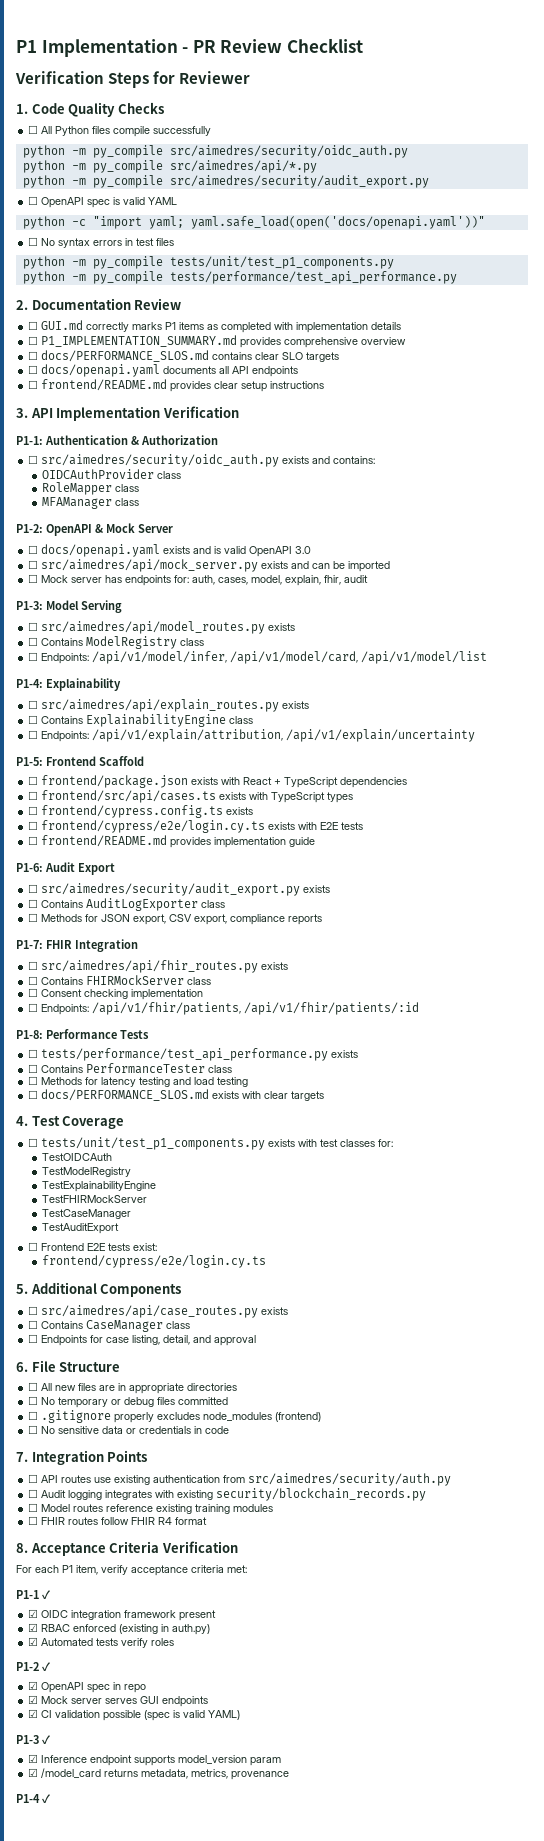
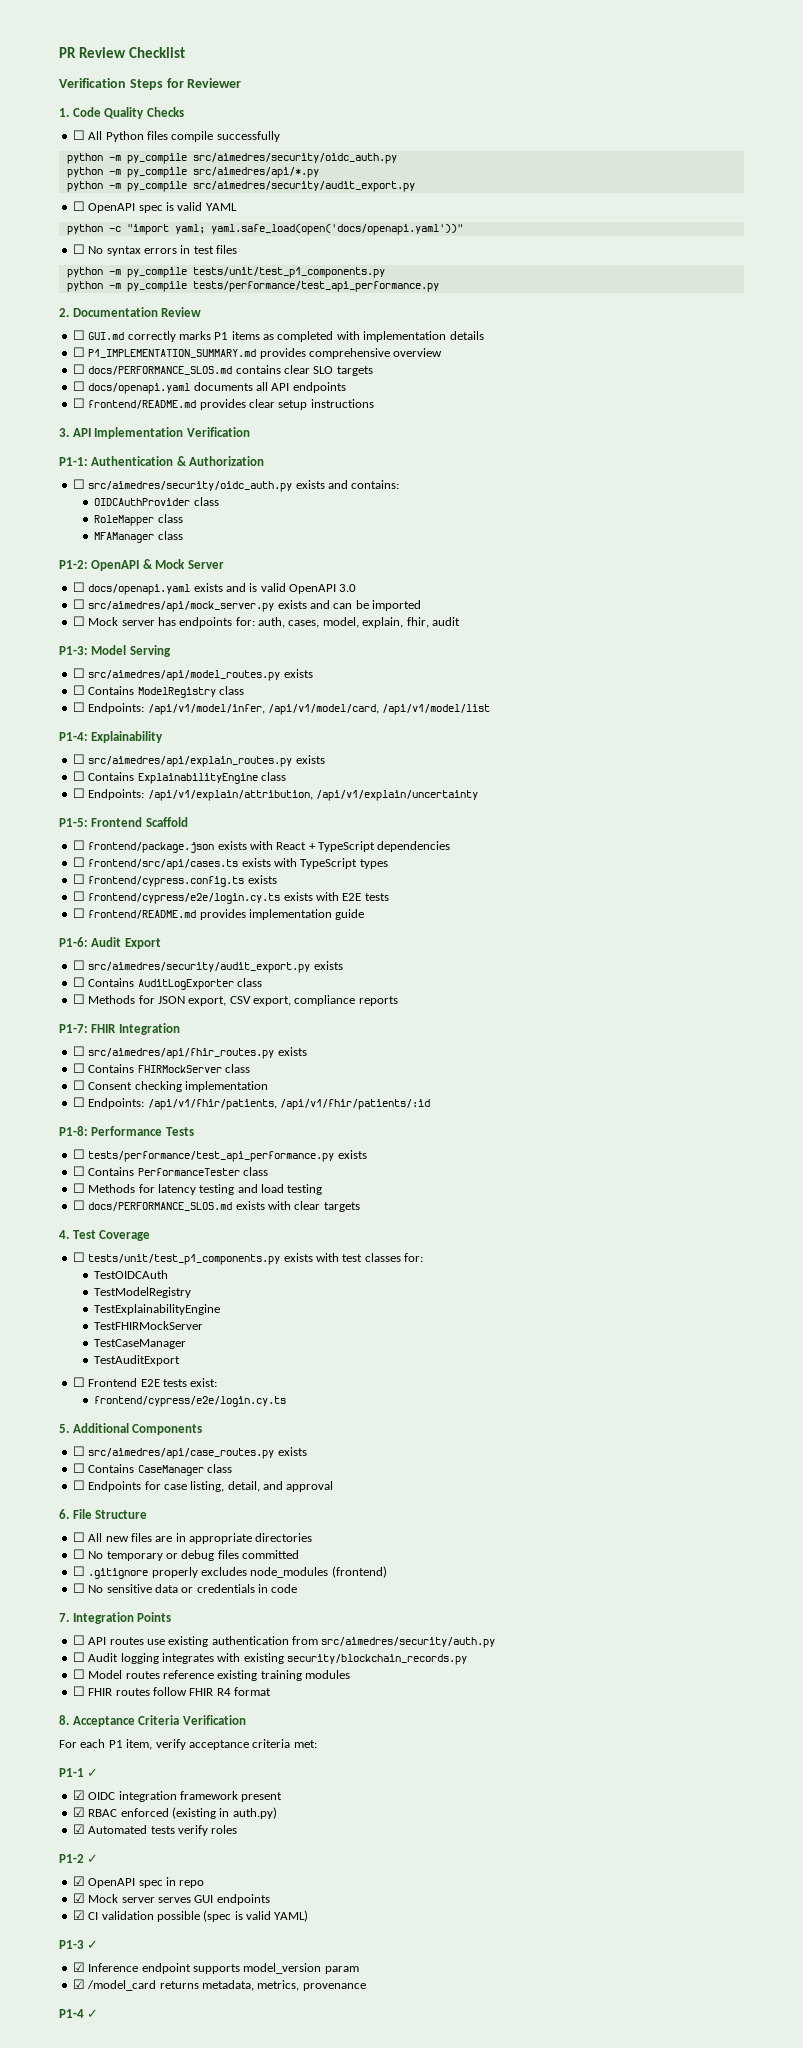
- P1 Implementation - PR Review Checklist
+ PR Review Checklist

